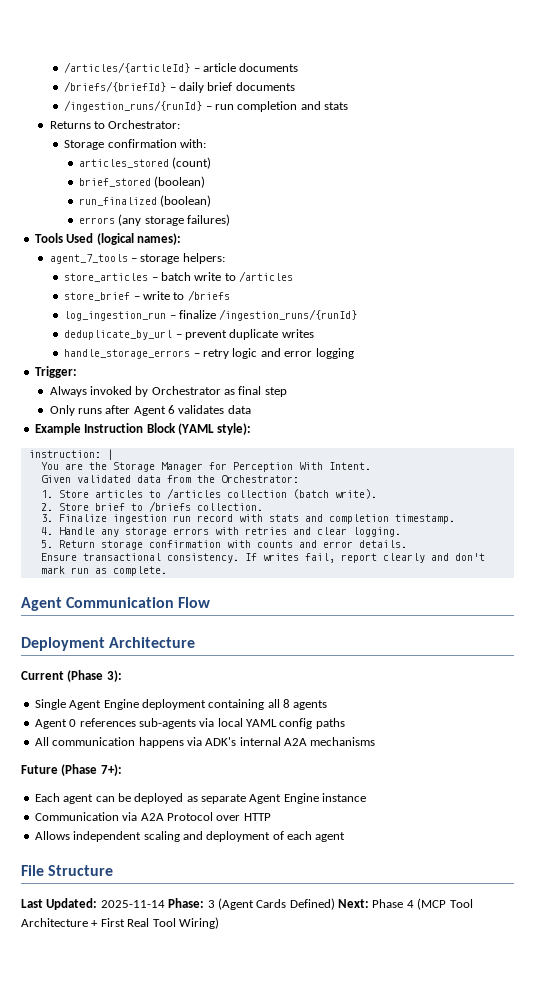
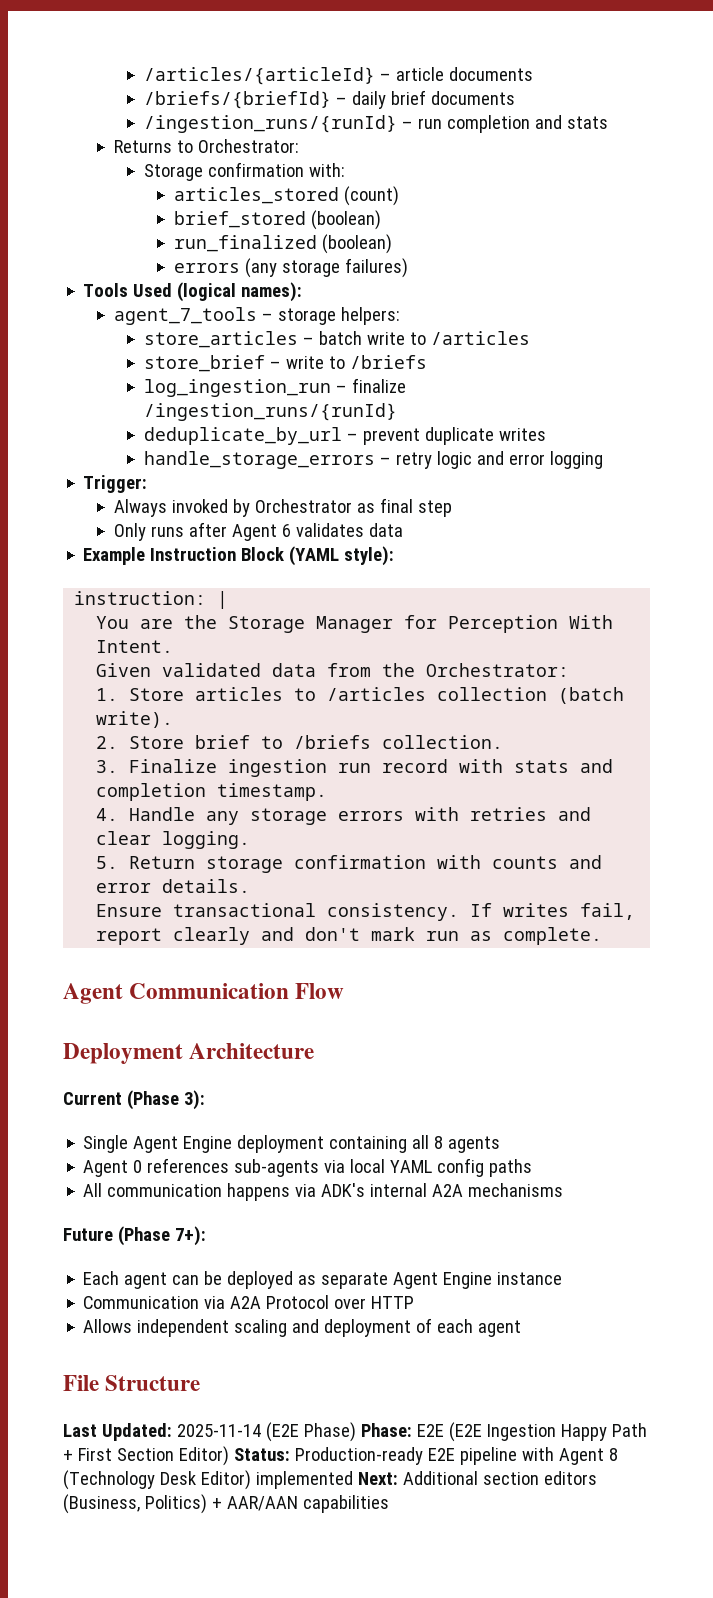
- Last Updated: 2025-11-14 Phase: 3 (Agent Cards Defined) Next: Phase 4 (MCP Tool Architecture + First Real Tool Wiring)
+ Last Updated: 2025-11-14 (E2E Phase) Phase: E2E (E2E Ingestion Happy Path + First Section Editor) Status: Production-ready E2E pipeline with Agent 8 (Technology Desk Editor) implemented Next: Additional section editors (Business, Politics) + AAR/AAN capabilities

